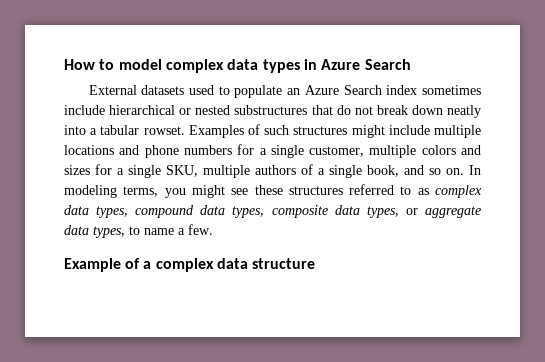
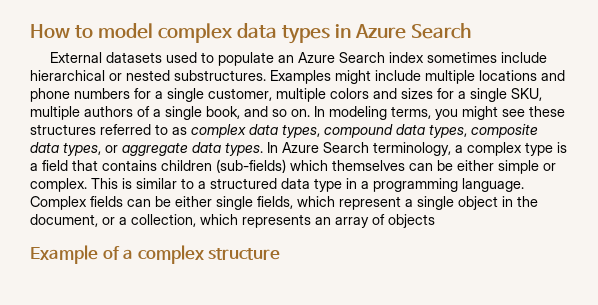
- External datasets used to populate an Azure Search index sometimes include hierarchical or nested substructures that do not break down neatly into a tabular rowset. Examples of such structures might include multiple locations and phone numbers for a single customer, multiple colors and sizes for a single SKU, multiple authors of a single book, and so on.
+ External datasets used to populate an Azure Search index sometimes include hierarchical or nested substructures. Examples might include multiple locations and phone numbers for a single customer, multiple colors and sizes for a single SKU, multiple authors of a single book, and so on.
- In modeling terms, you might see these structures referred to as complex data types, compound data types, composite data types, or aggregate data types, to name a few.
+ In modeling terms, you might see these structures referred to as complex data types, compound data types, composite data types, or aggregate data types. In Azure Search terminology, a complex type is a field that contains children (sub-fields) which themselves can be either simple or complex. This is similar to a structured data type in a programming language. Complex fields can be either single fields, which represent a single object in the document, or a collection, which represents an array of objects
- Example of a complex data structure
+ Example of a complex structure

